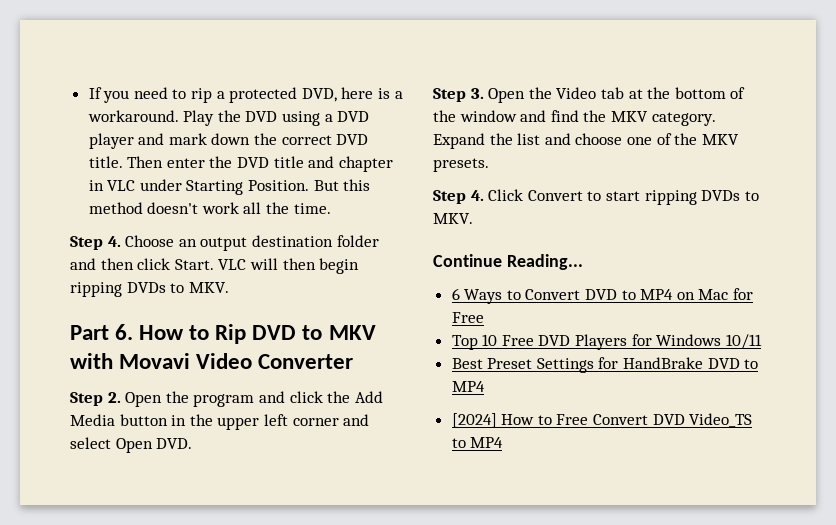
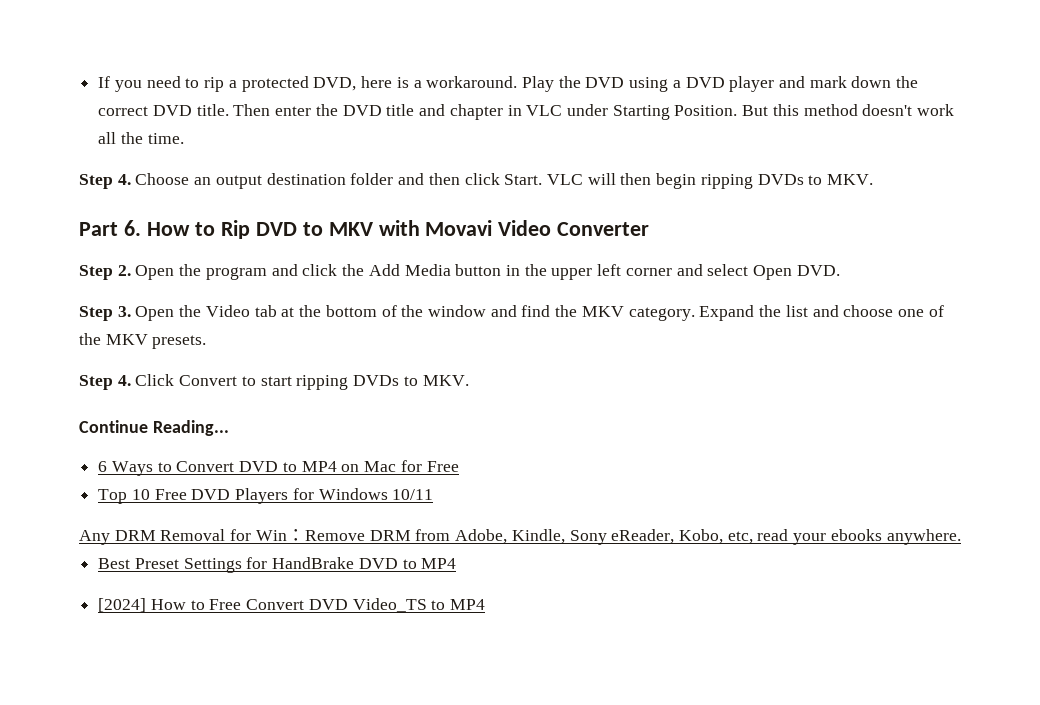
+ Any DRM Removal for Win：Remove DRM from Adobe, Kindle, Sony eReader, Kobo, etc, read your ebooks anywhere.

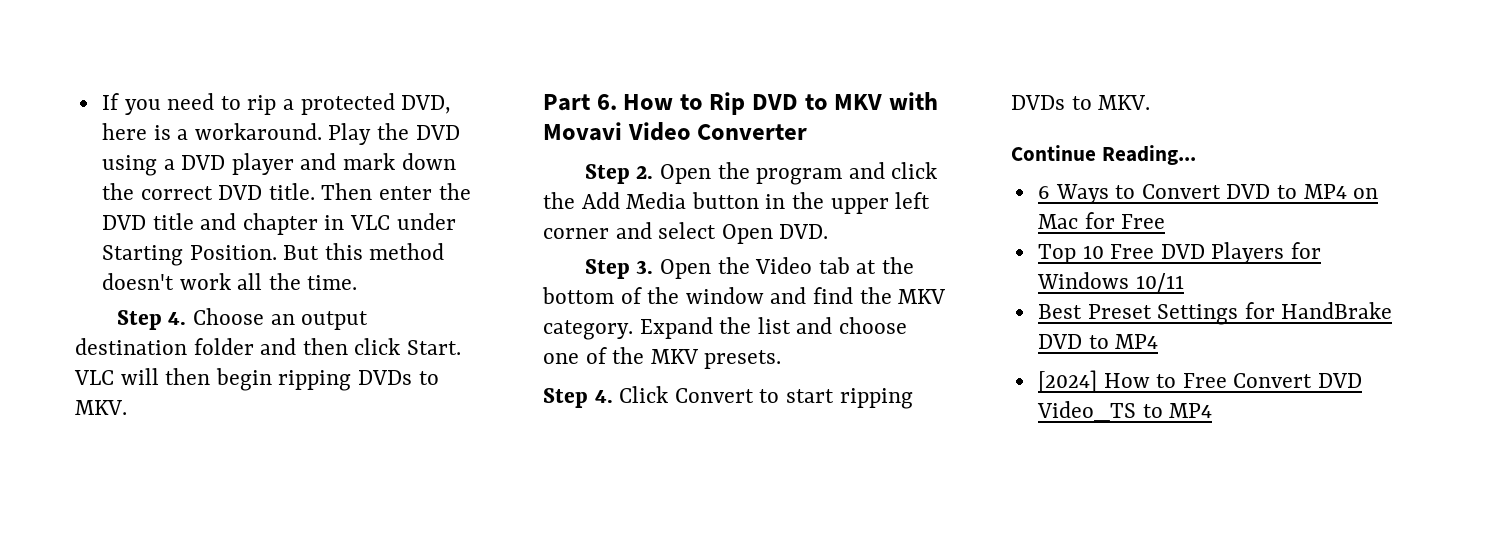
- Any DRM Removal for Win：Remove DRM from Adobe, Kindle, Sony eReader, Kobo, etc, read your ebooks anywhere.

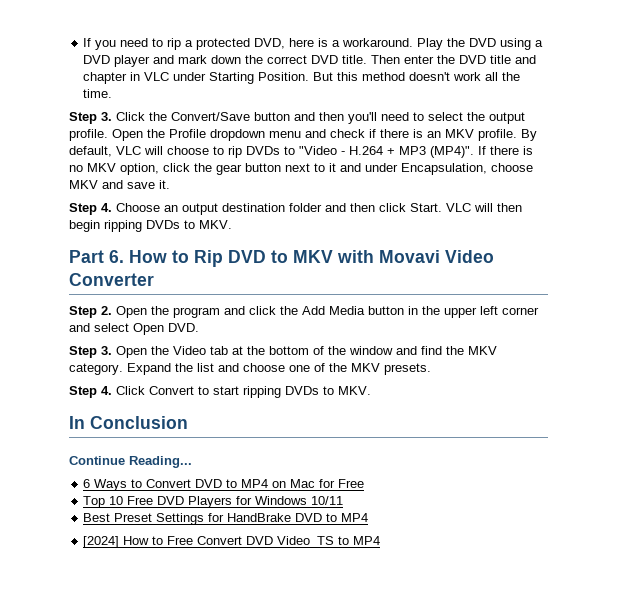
+ Step 3. Click the Convert/Save button and then you'll need to select the output profile. Open the Profile dropdown menu and check if there is an MKV profile. By default, VLC will choose to rip DVDs to "Video - H.264 + MP3 (MP4)". If there is no MKV option, click the gear button next to it and under Encapsulation, choose MKV and save it.
+ In Conclusion

